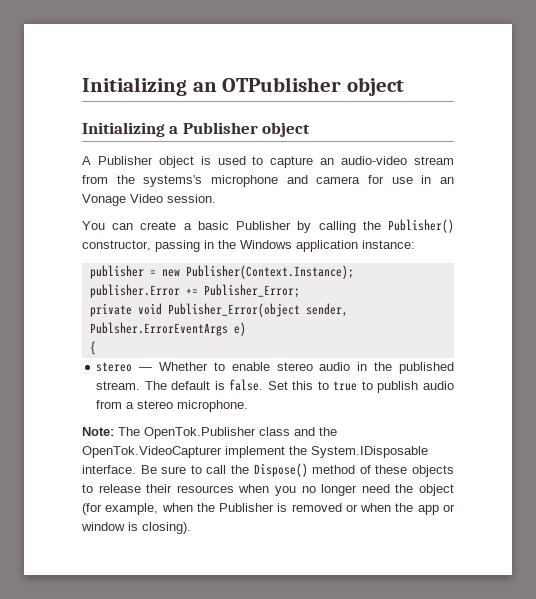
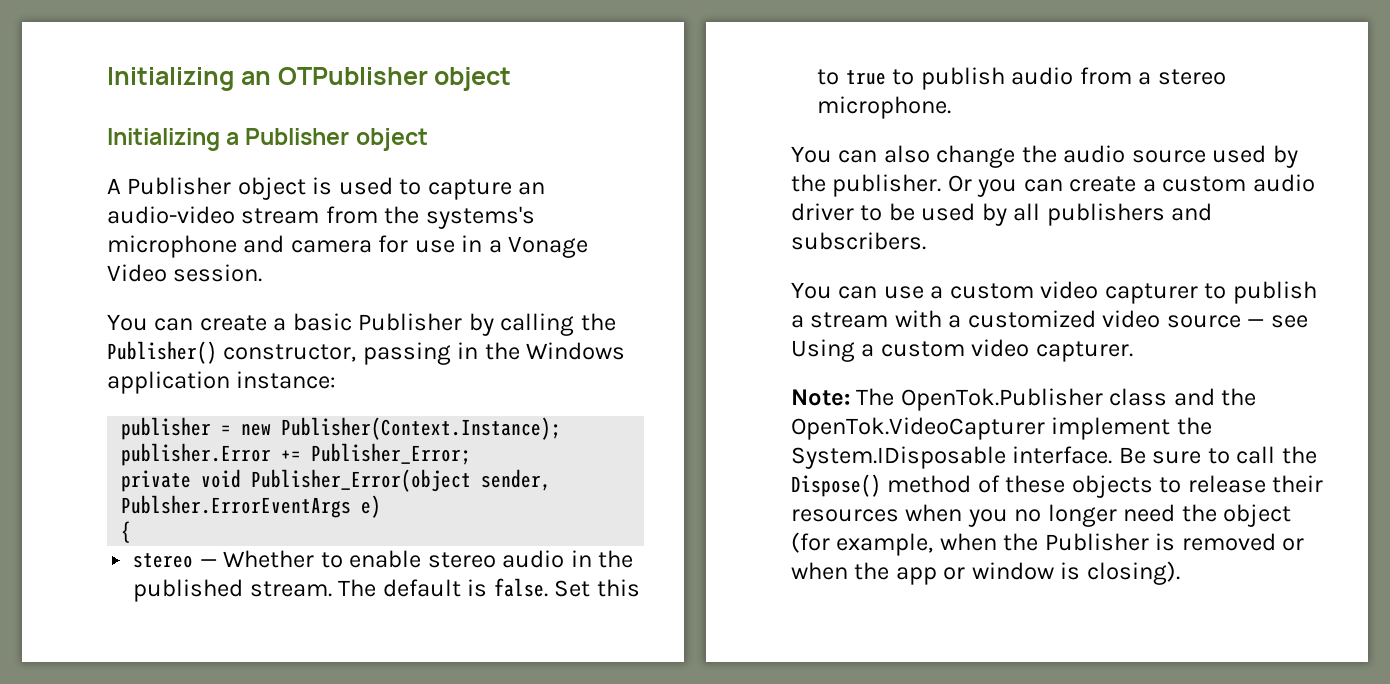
- A Publisher object is used to capture an audio-video stream from the systems's microphone and camera for use in an Vonage Video session.
+ A Publisher object is used to capture an audio-video stream from the systems's microphone and camera for use in a Vonage Video session.
+ You can also change the audio source used by the publisher. Or you can create a custom audio driver to be used by all publishers and subscribers.
+ You can use a custom video capturer to publish a stream with a customized video source — see Using a custom video capturer.

